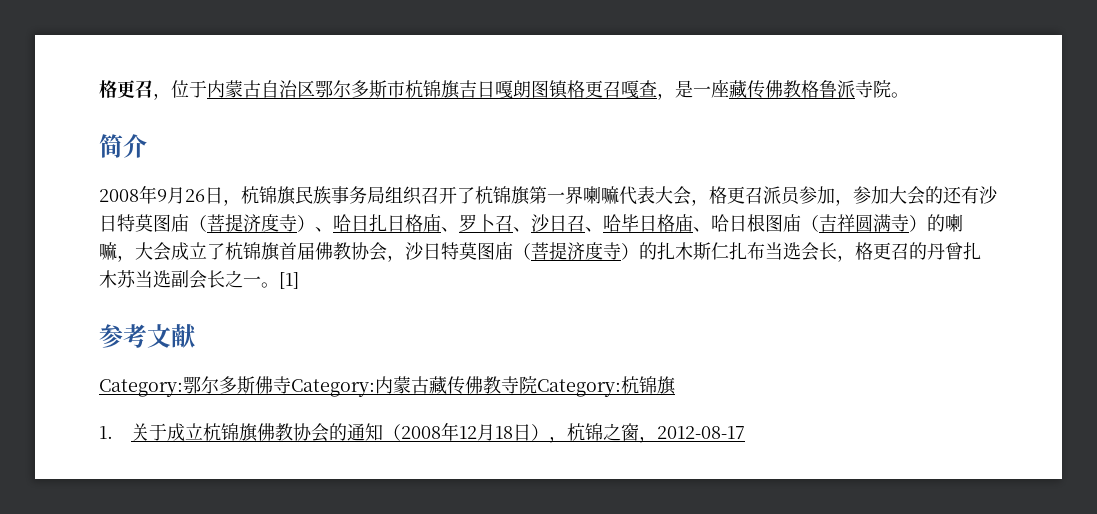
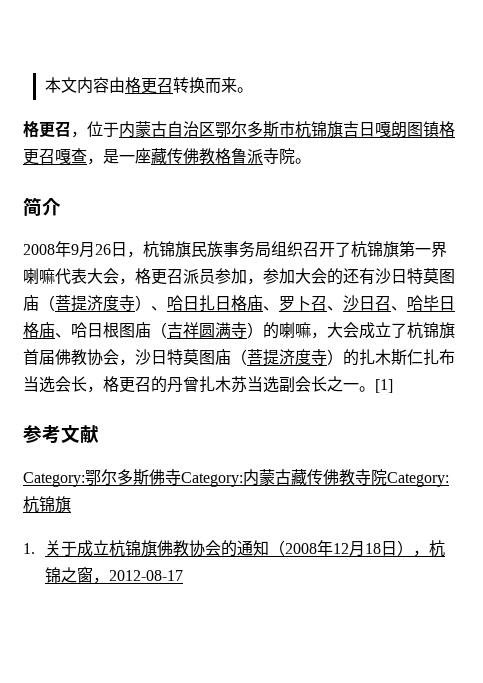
+ 本文内容由格更召转换而来。

